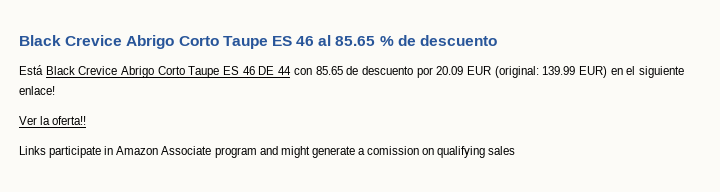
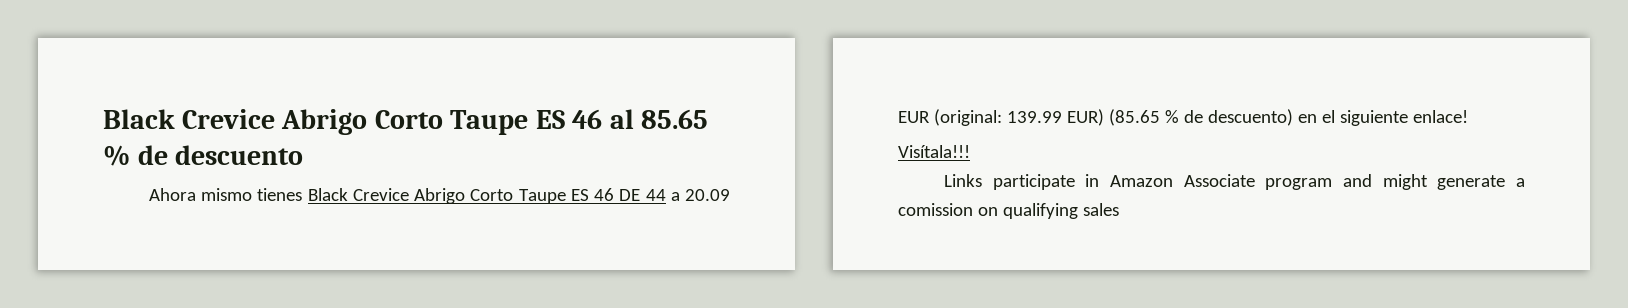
- Está Black Crevice Abrigo Corto Taupe ES 46 DE 44 con 85.65 de descuento por 20.09 EUR (original: 139.99 EUR) en el siguiente enlace!
+ Ahora mismo tienes Black Crevice Abrigo Corto Taupe ES 46 DE 44 a 20.09 EUR (original: 139.99 EUR) (85.65 % de descuento) en el siguiente enlace!
- Ver la oferta!!
+ Visítala!!!

